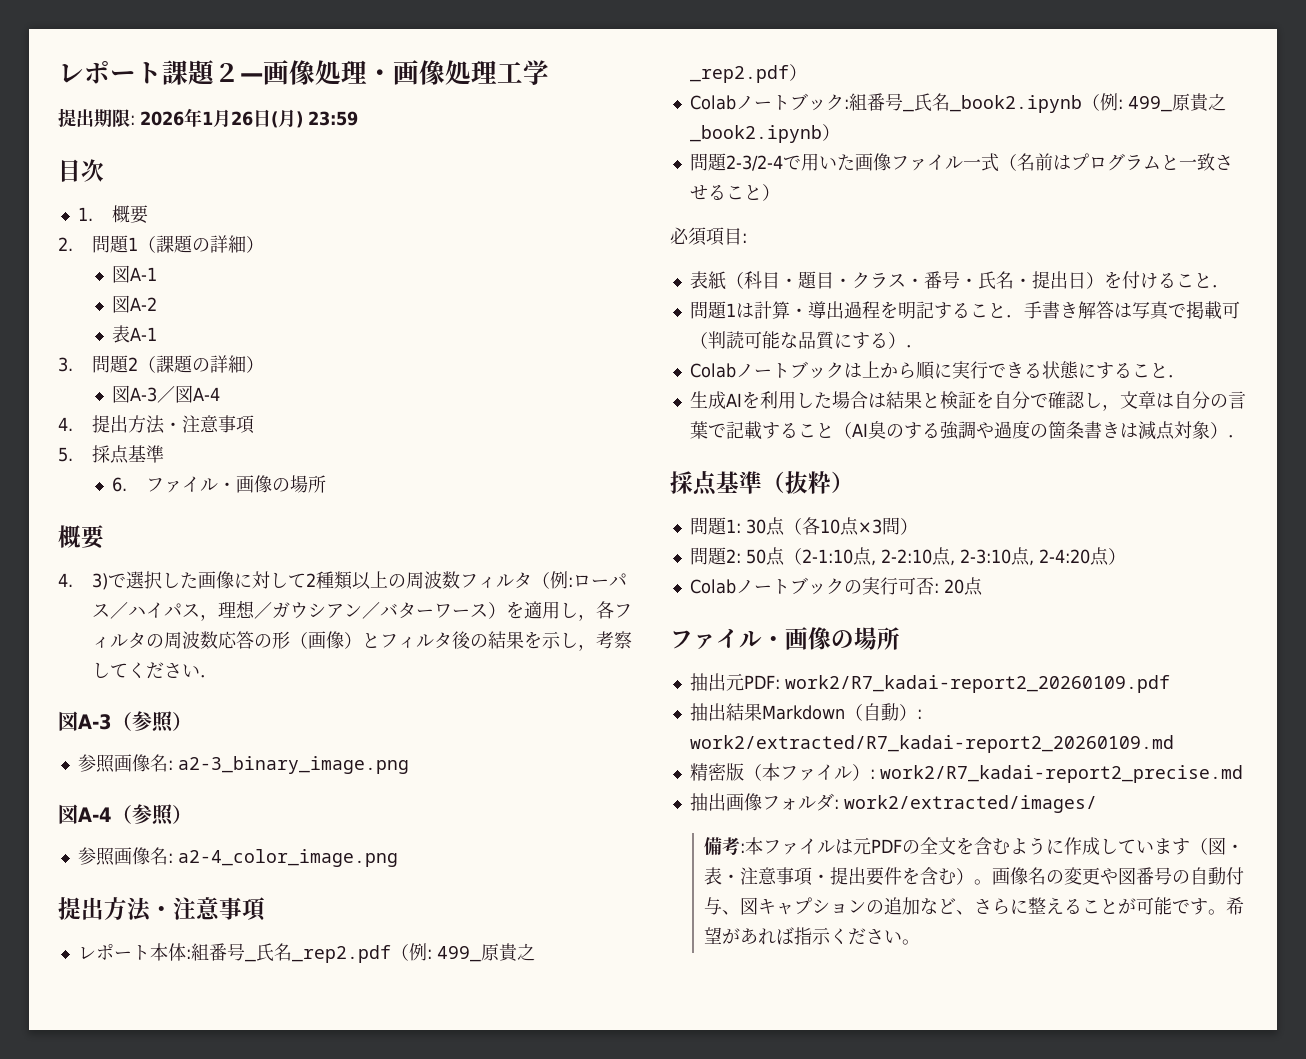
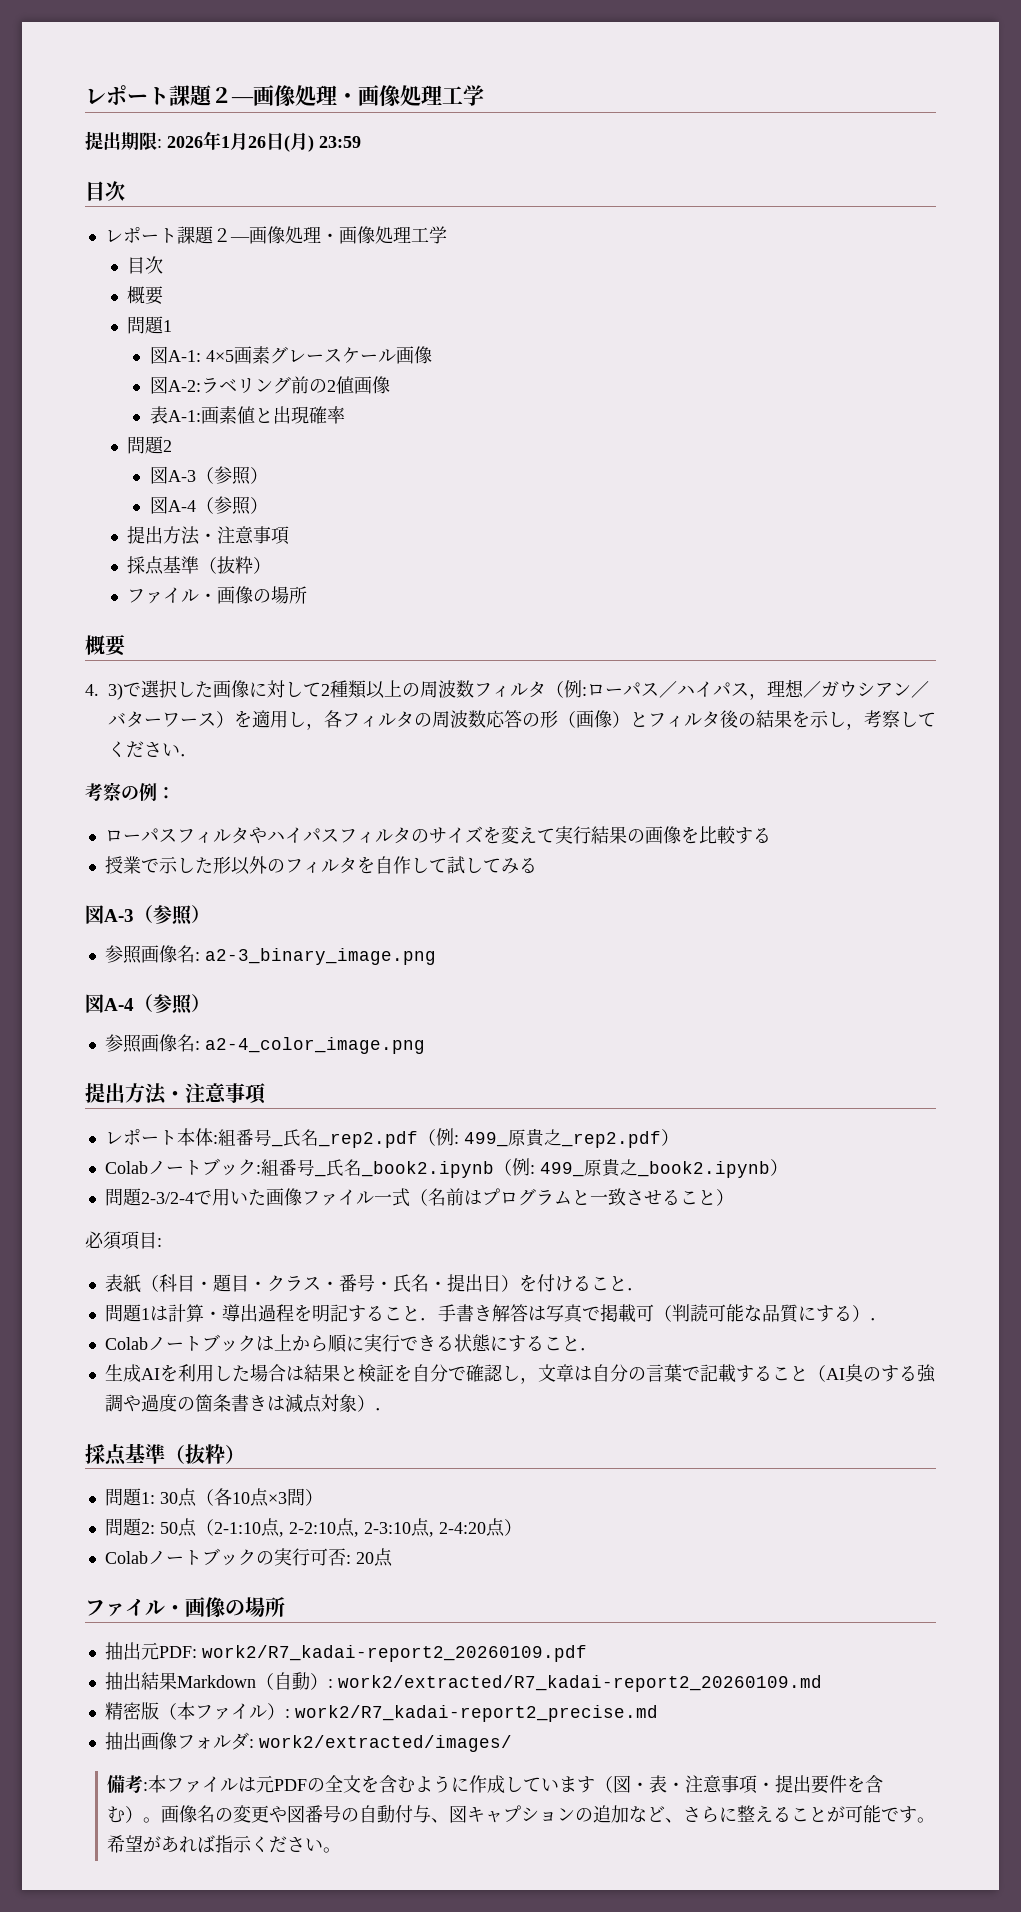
  提出期限: 2026年1月26日(月) 23:59
  目次
- 1.概要
- 2.問題1（課題の詳細）
- 図A-1
- 図A-2
- 表A-1
- 3.問題2（課題の詳細）
- 図A-3／図A-4
- 4.提出方法・注意事項
- 5.採点基準
- 6.ファイル・画像の場所
+ レポート課題２—画像処理・画像処理工学
+ 目次
+ 概要
+ 問題1
+ 図A-1: 4×5画素グレースケール画像
+ 図A-2:ラベリング前の2値画像
+ 表A-1:画素値と出現確率
+ 問題2
+ 図A-3（参照）
+ 図A-4（参照）
+ 提出方法・注意事項
+ 採点基準（抜粋）
+ ファイル・画像の場所
+ 考察の例：
+ ローパスフィルタやハイパスフィルタのサイズを変えて実行結果の画像を比較する
+ 授業で示した形以外のフィルタを自作して試してみる

